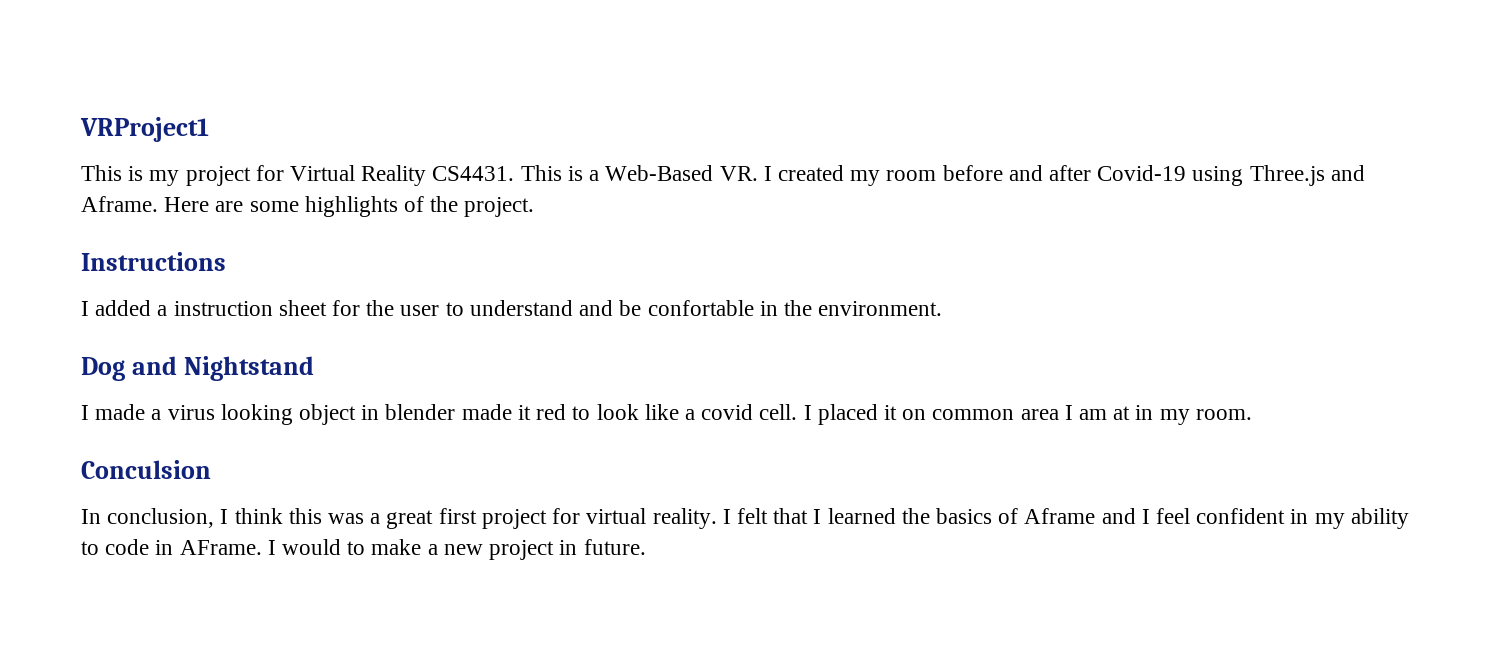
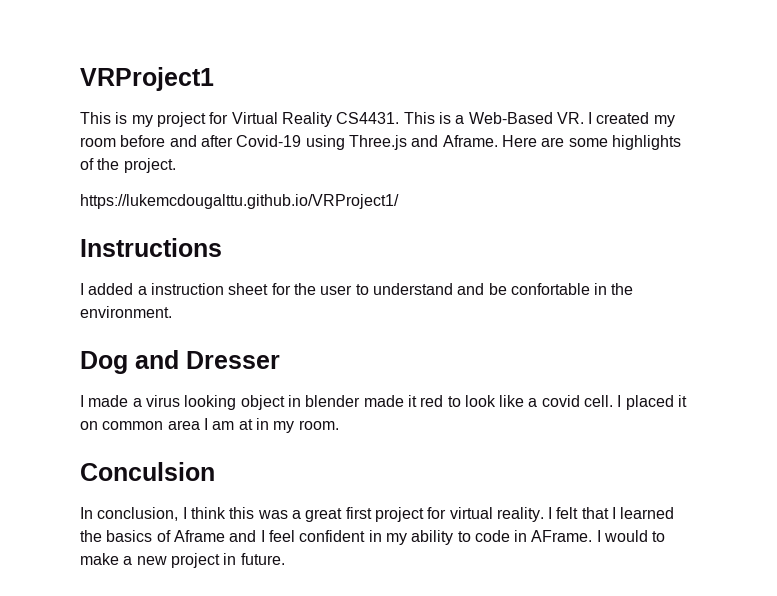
+ https://lukemcdougalttu.github.io/VRProject1/
- Dog and Nightstand
+ Dog and Dresser

